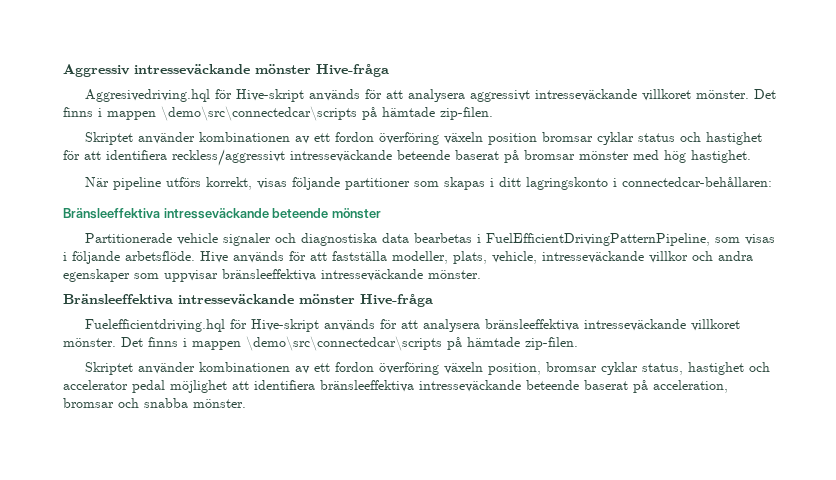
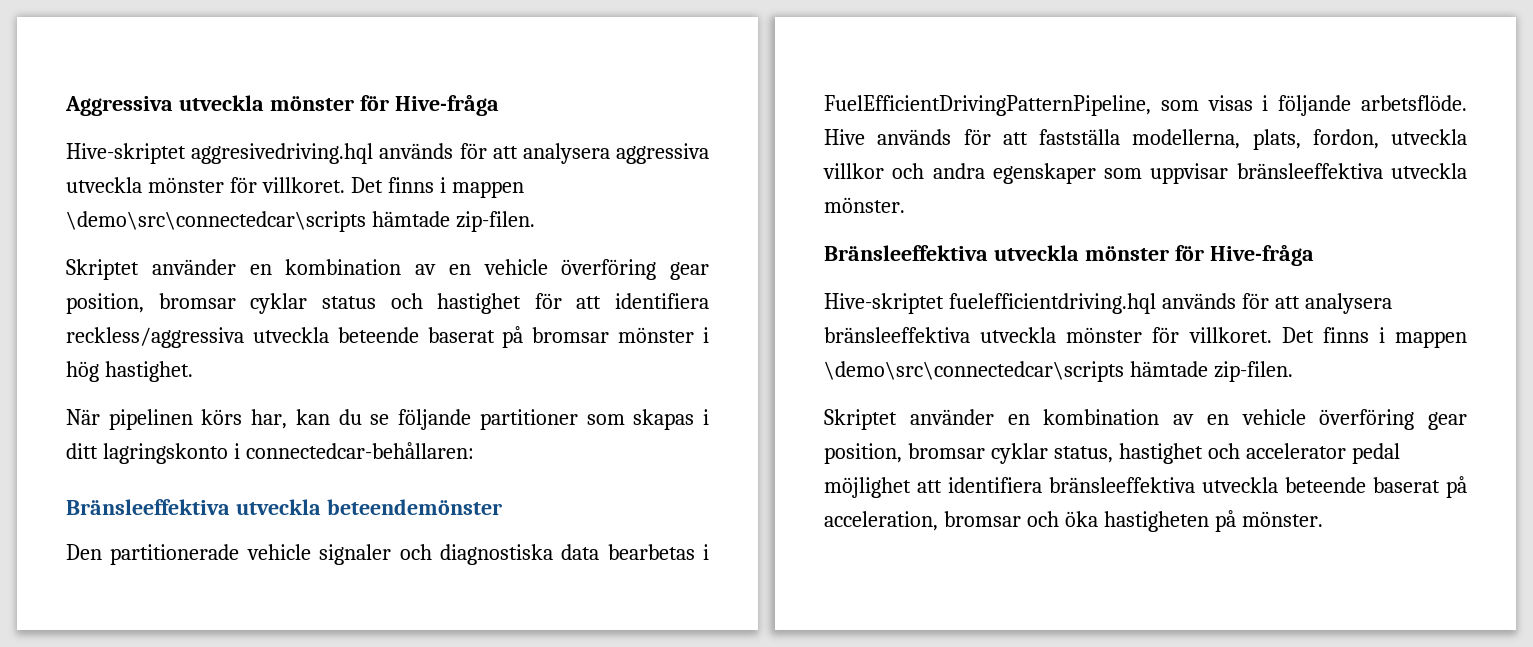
- Aggressiv intresseväckande mönster Hive-fråga
- Aggresivedriving.hql för Hive-skript används för att analysera aggressivt intresseväckande villkoret mönster. Det finns i mappen \demo\src\connectedcar\scripts på hämtade zip-filen.
- Skriptet använder kombinationen av ett fordon överföring växeln position bromsar cyklar status och hastighet för att identifiera reckless/aggressivt intresseväckande beteende baserat på bromsar mönster med hög hastighet.
+ Aggressiva utveckla mönster för Hive-fråga
+ Hive-skriptet aggresivedriving.hql används för att analysera aggressiva utveckla mönster för villkoret. Det finns i mappen \demo\src\connectedcar\scripts hämtade zip-filen.
+ Skriptet använder en kombination av en vehicle överföring gear position, bromsar cyklar status och hastighet för att identifiera reckless/aggressiva utveckla beteende baserat på bromsar mönster i hög hastighet.
- När pipeline utförs korrekt, visas följande partitioner som skapas i ditt lagringskonto i connectedcar-behållaren:
+ När pipelinen körs har, kan du se följande partitioner som skapas i ditt lagringskonto i connectedcar-behållaren:
- Bränsleeffektiva intresseväckande beteende mönster
- Partitionerade vehicle signaler och diagnostiska data bearbetas i FuelEfficientDrivingPatternPipeline, som visas i följande arbetsflöde.
+ Bränsleeffektiva utveckla beteendemönster
+ Den partitionerade vehicle signaler och diagnostiska data bearbetas i FuelEfficientDrivingPatternPipeline, som visas i följande arbetsflöde.
- Hive används för att fastställa modeller, plats, vehicle, intresseväckande villkor och andra egenskaper som uppvisar bränsleeffektiva intresseväckande mönster.
+ Hive används för att fastställa modellerna, plats, fordon, utveckla villkor och andra egenskaper som uppvisar bränsleeffektiva utveckla mönster.
- Bränsleeffektiva intresseväckande mönster Hive-fråga
- Fuelefficientdriving.hql för Hive-skript används för att analysera bränsleeffektiva intresseväckande villkoret mönster. Det finns i mappen \demo\src\connectedcar\scripts på hämtade zip-filen.
- Skriptet använder kombinationen av ett fordon överföring växeln position, bromsar cyklar status, hastighet och accelerator pedal möjlighet att identifiera bränsleeffektiva intresseväckande beteende baserat på acceleration, bromsar och snabba mönster.
+ Bränsleeffektiva utveckla mönster för Hive-fråga
+ Hive-skriptet fuelefficientdriving.hql används för att analysera bränsleeffektiva utveckla mönster för villkoret. Det finns i mappen \demo\src\connectedcar\scripts hämtade zip-filen.
+ Skriptet använder en kombination av en vehicle överföring gear position, bromsar cyklar status, hastighet och accelerator pedal möjlighet att identifiera bränsleeffektiva utveckla beteende baserat på acceleration, bromsar och öka hastigheten på mönster.

